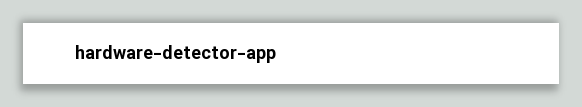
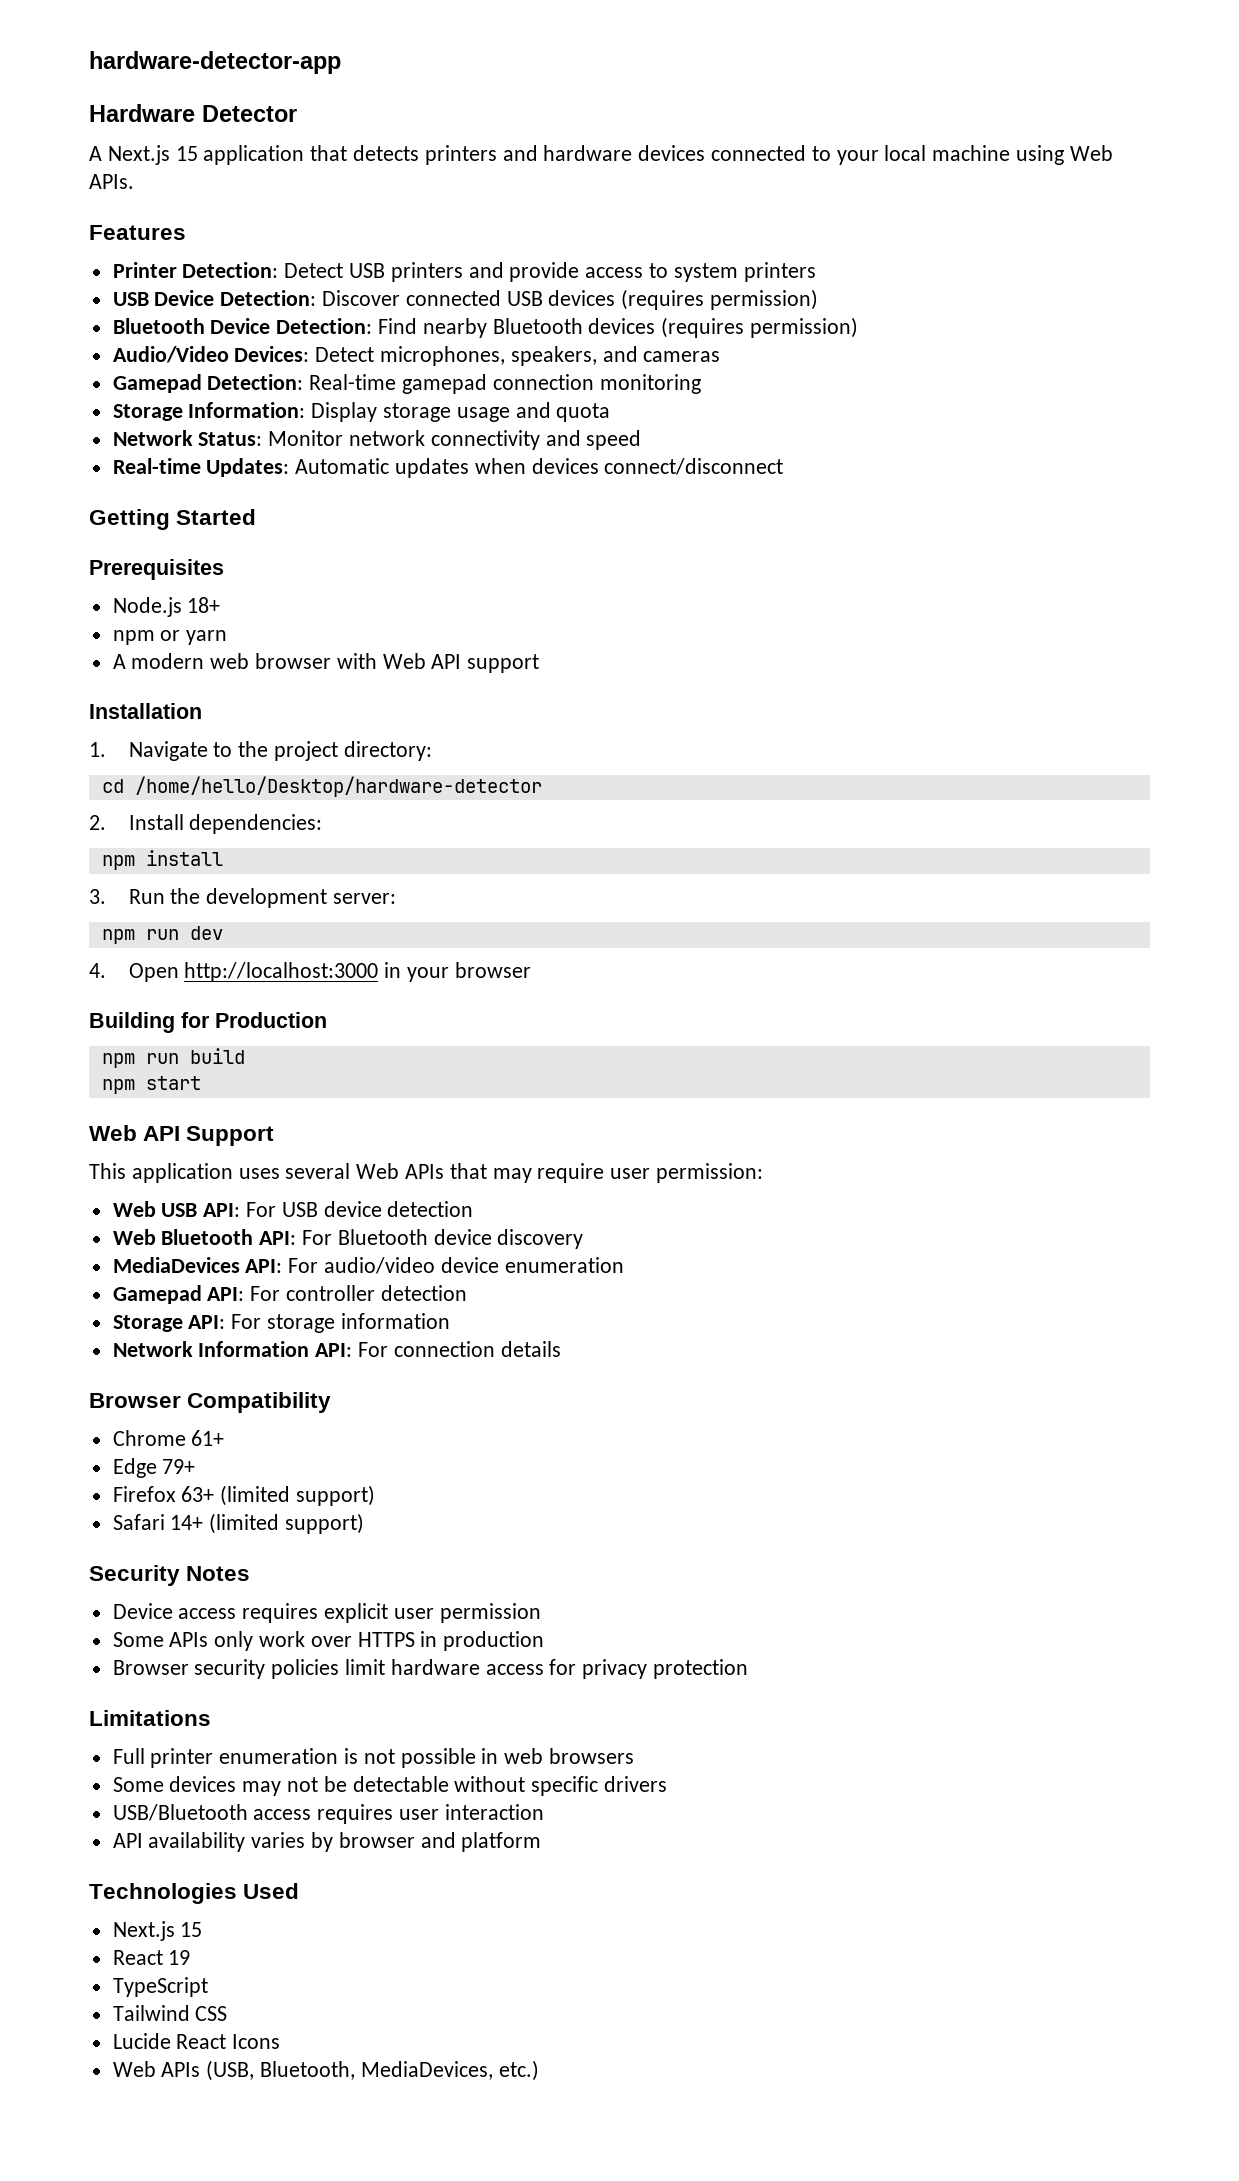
+ Hardware Detector
+ A Next.js 15 application that detects printers and hardware devices connected to your local machine using Web APIs.
+ Features
+ Printer Detection: Detect USB printers and provide access to system printers
+ USB Device Detection: Discover connected USB devices (requires permission)
+ Bluetooth Device Detection: Find nearby Bluetooth devices (requires permission)
+ Audio/Video Devices: Detect microphones, speakers, and cameras
+ Gamepad Detection: Real-time gamepad connection monitoring
+ Storage Information: Display storage usage and quota
+ Network Status: Monitor network connectivity and speed
+ Real-time Updates: Automatic updates when devices connect/disconnect
+ Getting Started
+ Prerequisites
+ Node.js 18+
+ npm or yarn
+ A modern web browser with Web API support
+ Installation
+ 1. Navigate to the project directory:
+ cd /home/hello/Desktop/hardware-detector
+ 2. Install dependencies:
+ npm install
+ 3. Run the development server:
+ npm run dev
+ 4. Open http://localhost:3000 in your browser
+ Building for Production
+ npm run build
+ npm start
+ Web API Support
+ This application uses several Web APIs that may require user permission:
+ Web USB API: For USB device detection
+ Web Bluetooth API: For Bluetooth device discovery
+ MediaDevices API: For audio/video device enumeration
+ Gamepad API: For controller detection
+ Storage API: For storage information
+ Network Information API: For connection details
+ Browser Compatibility
+ Chrome 61+
+ Edge 79+
+ Firefox 63+ (limited support)
+ Safari 14+ (limited support)
+ Security Notes
+ Device access requires explicit user permission
+ Some APIs only work over HTTPS in production
+ Browser security policies limit hardware access for privacy protection
+ Limitations
+ Full printer enumeration is not possible in web browsers
+ Some devices may not be detectable without specific drivers
+ USB/Bluetooth access requires user interaction
+ API availability varies by browser and platform
+ Technologies Used
+ Next.js 15
+ React 19
+ TypeScript
+ Tailwind CSS
+ Lucide React Icons
+ Web APIs (USB, Bluetooth, MediaDevices, etc.)

